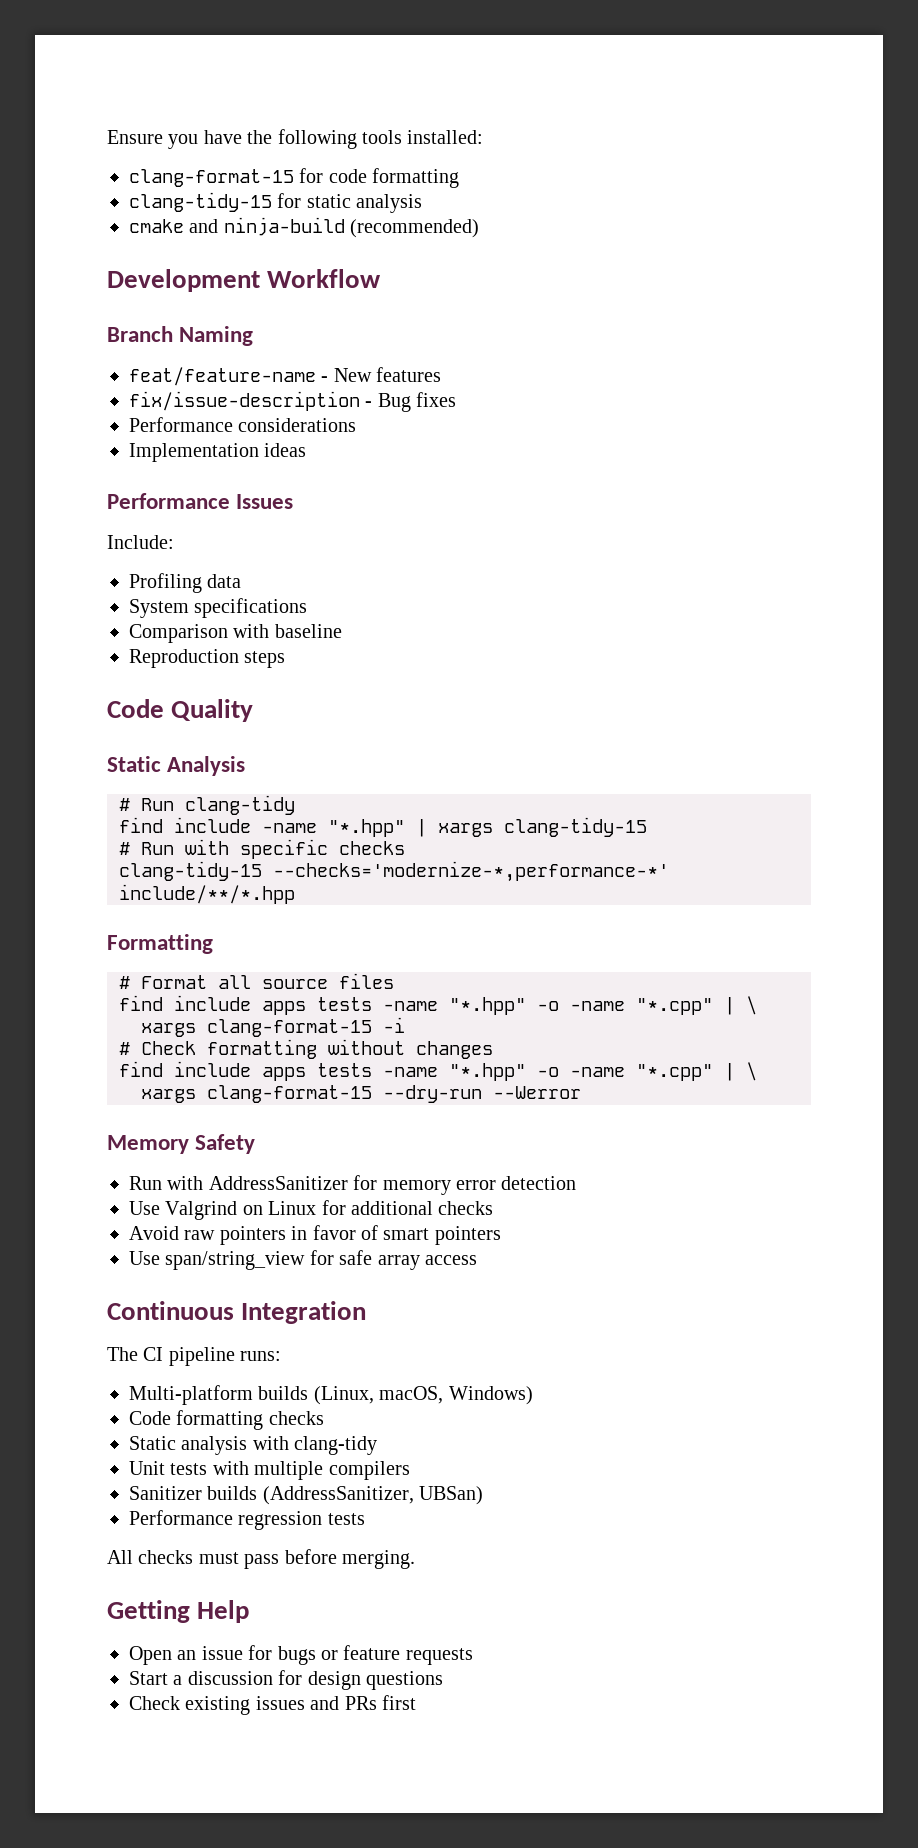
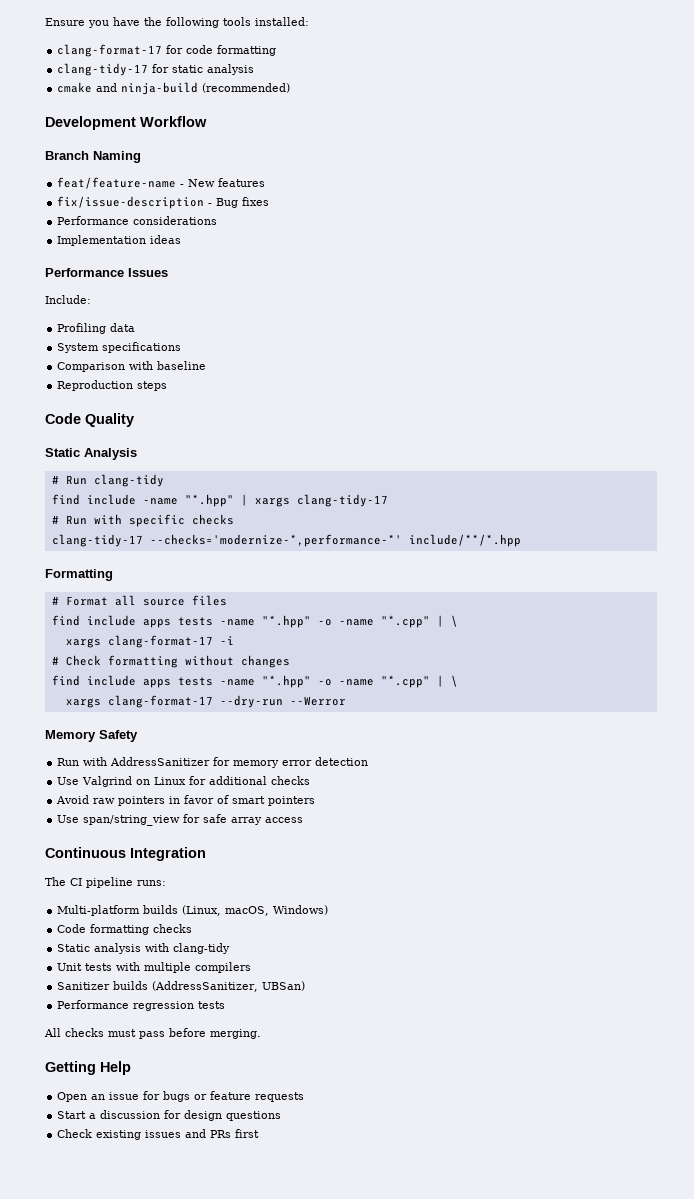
- clang-format-15 for code formatting
+ clang-format-17 for code formatting
- clang-tidy-15 for static analysis
+ clang-tidy-17 for static analysis
- find include -name "*.hpp" | xargs clang-tidy-15
+ find include -name "*.hpp" | xargs clang-tidy-17
- clang-tidy-15 --checks='modernize-*,performance-*' include/**/*.hpp
+ clang-tidy-17 --checks='modernize-*,performance-*' include/**/*.hpp
- xargs clang-format-15 -i
+ xargs clang-format-17 -i
- xargs clang-format-15 --dry-run --Werror
+ xargs clang-format-17 --dry-run --Werror

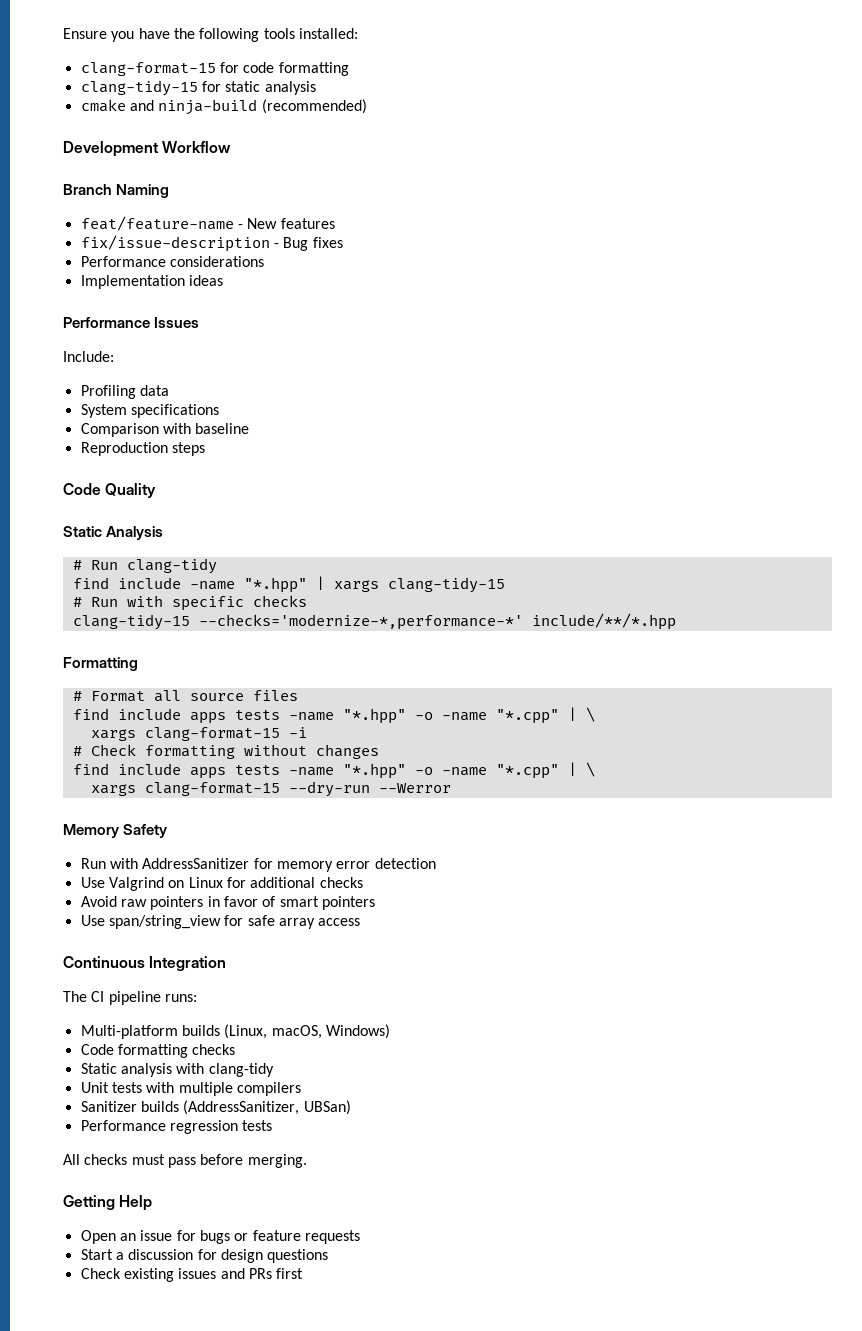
- clang-format-17 for code formatting
+ clang-format-15 for code formatting
- clang-tidy-17 for static analysis
+ clang-tidy-15 for static analysis
- find include -name "*.hpp" | xargs clang-tidy-17
+ find include -name "*.hpp" | xargs clang-tidy-15
- clang-tidy-17 --checks='modernize-*,performance-*' include/**/*.hpp
+ clang-tidy-15 --checks='modernize-*,performance-*' include/**/*.hpp
- xargs clang-format-17 -i
+ xargs clang-format-15 -i
- xargs clang-format-17 --dry-run --Werror
+ xargs clang-format-15 --dry-run --Werror

